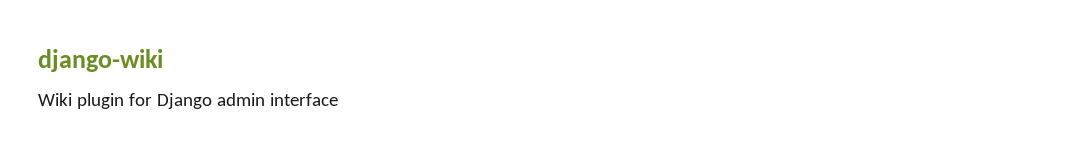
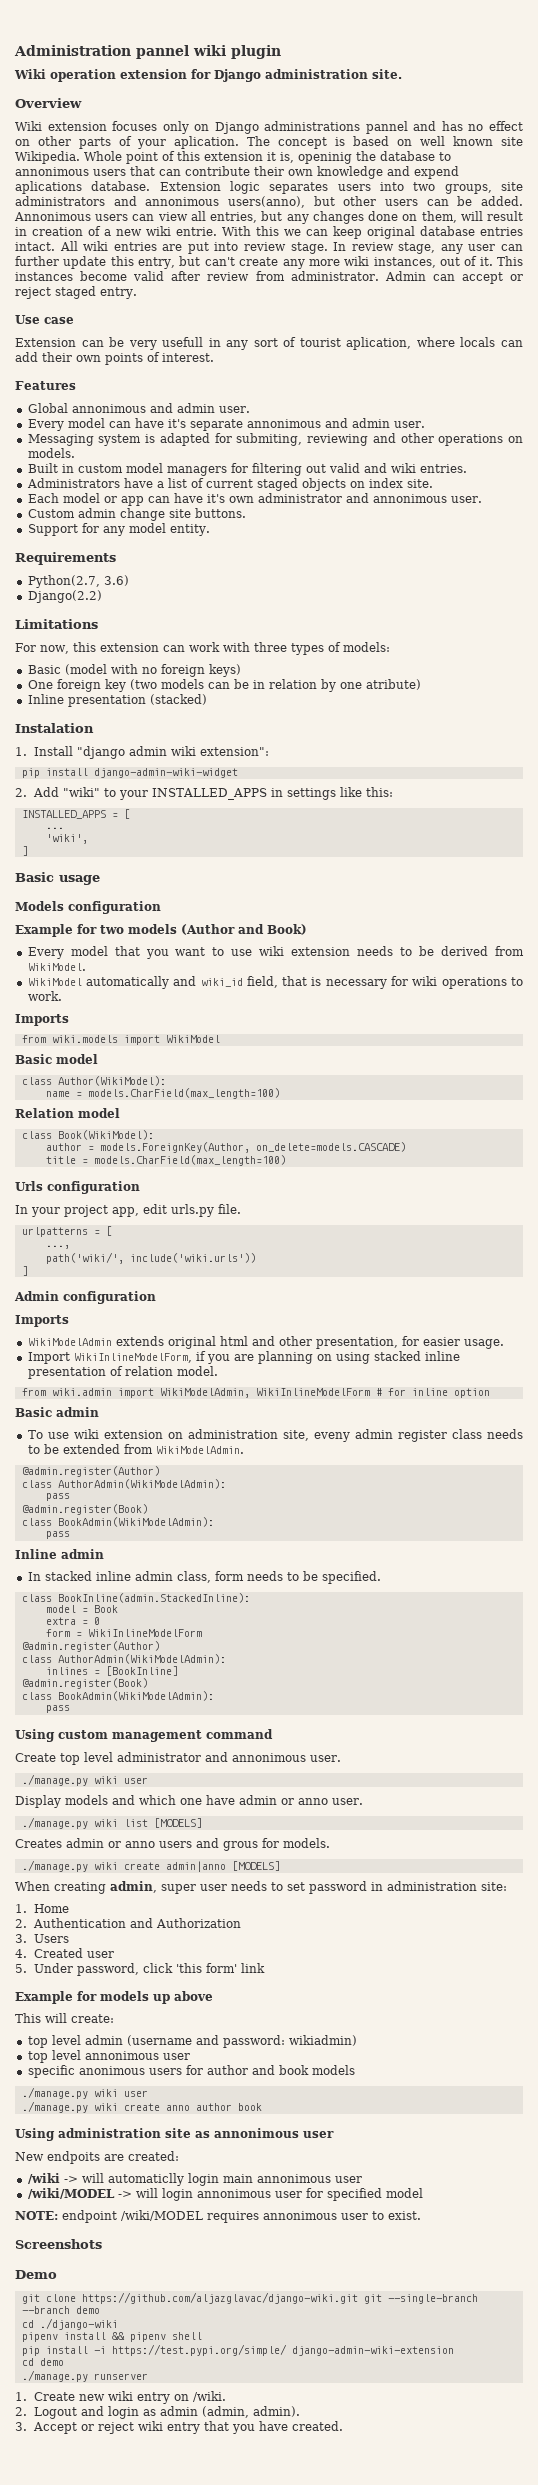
- django-wiki
- Wiki plugin for Django admin interface
+ Administration pannel wiki plugin
+ Wiki operation extension for Django administration site.
+ Overview
+ Wiki extension focuses only on Django administrations pannel and has no effect on other parts of your aplication. The concept is based on well known site Wikipedia. Whole point of this extension it is, openinig the database to annonimous users that can contribute their own knowledge and expend aplications database. Extension logic separates users into two groups, site administrators and annonimous users(anno), but other users can be added. Annonimous users can view all entries, but any changes done on them, will result in creation of a new wiki entrie. With this we can keep original database entries intact. All wiki entries are put into review stage. In review stage, any user can further update this entry, but can't create any more wiki instances, out of it. This instances become valid after review from administrator. Admin can accept or reject staged entry.
+ Use case
+ Extension can be very usefull in any sort of tourist aplication, where locals can add their own points of interest.
+ Features
+ Global annonimous and admin user.
+ Every model can have it's separate annonimous and admin user.
+ Messaging system is adapted for submiting, reviewing and other operations on models.
+ Built in custom model managers for filtering out valid and wiki entries.
+ Administrators have a list of current staged objects on index site.
+ Each model or app can have it's own administrator and annonimous user.
+ Custom admin change site buttons.
+ Support for any model entity.
+ Requirements
+ Python(2.7, 3.6)
+ Django(2.2)
+ Limitations
+ For now, this extension can work with three types of models:
+ Basic (model with no foreign keys)
+ One foreign key (two models can be in relation by one atribute)
+ Inline presentation (stacked)
+ Instalation
+ 1. Install "django admin wiki extension":
+ pip install django-admin-wiki-widget
+ 2. Add "wiki" to your INSTALLED_APPS in settings like this:
+ INSTALLED_APPS = [
+ ...
+ 'wiki',
+ ]
+ Basic usage
+ Models configuration
+ Example for two models (Author and Book)
+ Every model that you want to use wiki extension needs to be derived from WikiModel.
+ WikiModel automatically and wiki_id field, that is necessary for wiki operations to work.
+ Imports
+ from wiki.models import WikiModel
+ Basic model
+ class Author(WikiModel):
+ name = models.CharField(max_length=100)
+ Relation model
+ class Book(WikiModel):
+ author = models.ForeignKey(Author, on_delete=models.CASCADE)
+ title = models.CharField(max_length=100)
+ Urls configuration
+ In your project app, edit urls.py file.
+ urlpatterns = [
+ ...,
+ path('wiki/', include('wiki.urls'))
+ ]
+ Admin configuration
+ Imports
+ WikiModelAdmin extends original html and other presentation, for easier usage.
+ Import WikiInlineModelForm, if you are planning on using stacked inline presentation of relation model.
+ from wiki.admin import WikiModelAdmin, WikiInlineModelForm # for inline option
+ Basic admin
+ To use wiki extension on administration site, eveny admin register class needs to be extended from WikiModelAdmin.
+ @admin.register(Author)
+ class AuthorAdmin(WikiModelAdmin):
+ pass
+ @admin.register(Book)
+ class BookAdmin(WikiModelAdmin):
+ pass
+ Inline admin
+ In stacked inline admin class, form needs to be specified.
+ class BookInline(admin.StackedInline):
+ model = Book
+ extra = 0
+ form = WikiInlineModelForm
+ @admin.register(Author)
+ class AuthorAdmin(WikiModelAdmin):
+ inlines = [BookInline]
+ @admin.register(Book)
+ class BookAdmin(WikiModelAdmin):
+ pass
+ Using custom management command
+ Create top level administrator and annonimous user.
+ ./manage.py wiki user
+ Display models and which one have admin or anno user.
+ ./manage.py wiki list [MODELS]
+ Creates admin or anno users and grous for models.
+ ./manage.py wiki create admin|anno [MODELS]
+ When creating admin, super user needs to set password in administration site:
+ 1. Home
+ 2. Authentication and Authorization
+ 3. Users
+ 4. Created user
+ 5. Under password, click 'this form' link
+ Example for models up above
+ This will create:
+ top level admin (username and password: wikiadmin)
+ top level annonimous user
+ specific anonimous users for author and book models
+ ./manage.py wiki user
+ ./manage.py wiki create anno author book
+ Using administration site as annonimous user
+ New endpoits are created:
+ /wiki -> will automaticlly login main annonimous user
+ /wiki/MODEL -> will login annonimous user for specified model
+ NOTE: endpoint /wiki/MODEL requires annonimous user to exist.
+ Screenshots
+ Demo
+ git clone https://github.com/aljazglavac/django-wiki.git git --single-branch --branch demo
+ cd ./django-wiki
+ pipenv install && pipenv shell
+ pip install -i https://test.pypi.org/simple/ django-admin-wiki-extension
+ cd demo
+ ./manage.py runserver
+ 1. Create new wiki entry on /wiki.
+ 2. Logout and login as admin (admin, admin).
+ 3. Accept or reject wiki entry that you have created.

